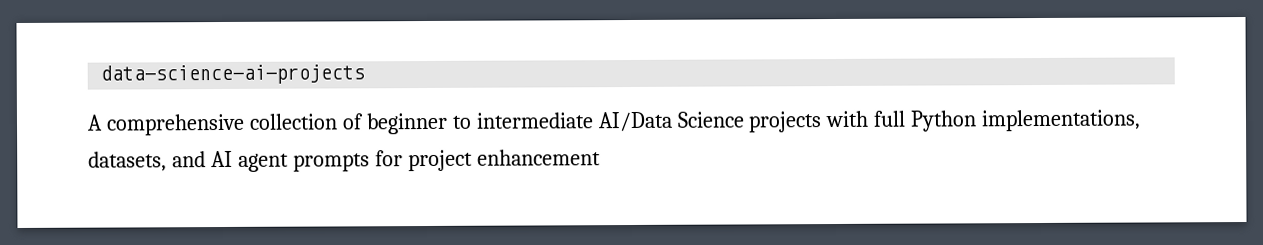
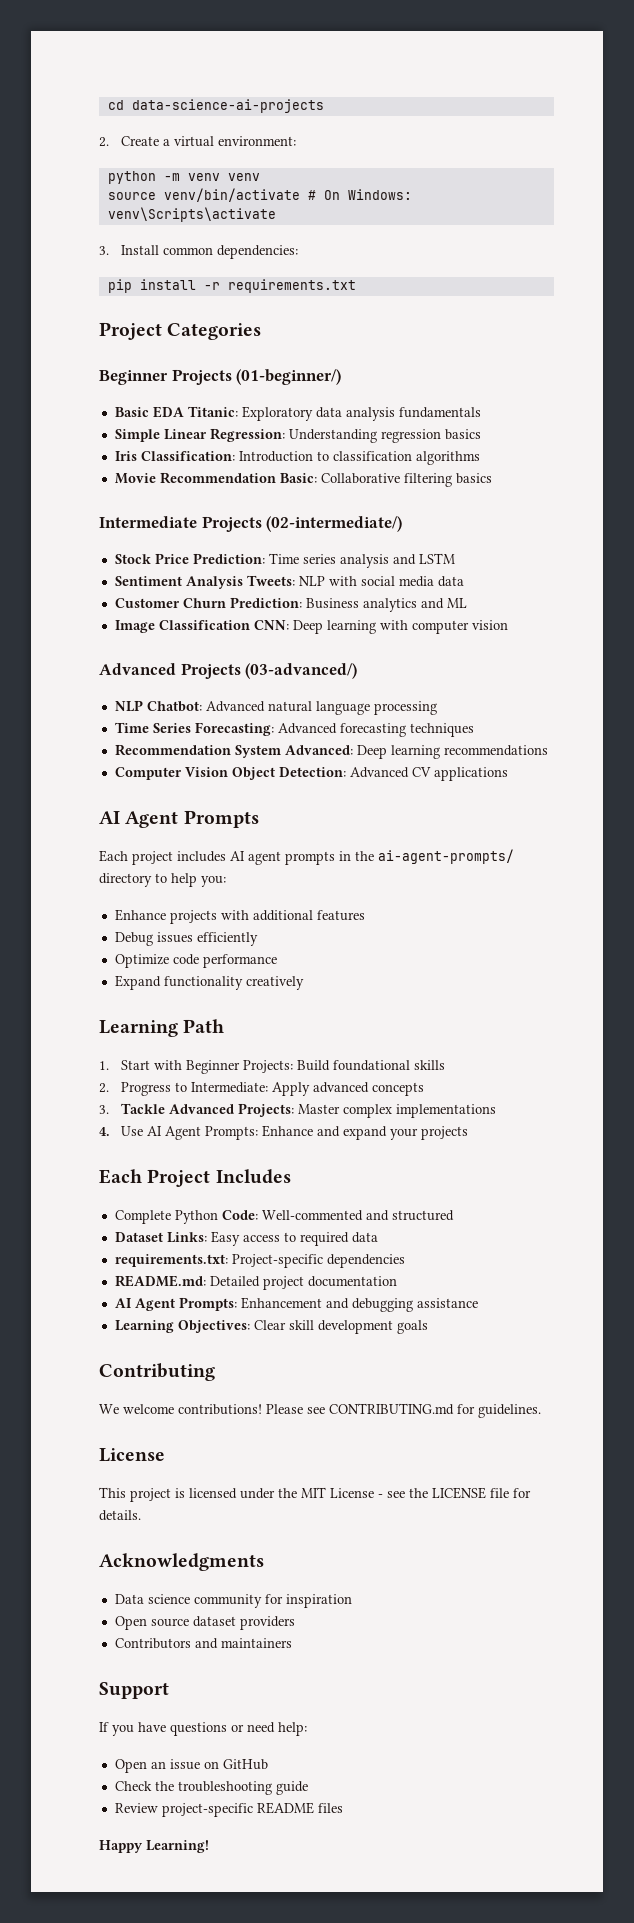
- data-science-ai-projects
+ cd data-science-ai-projects
- A comprehensive collection of beginner to intermediate AI/Data Science projects with full Python implementations, datasets, and AI agent prompts for project enhancement
+ 2. Create a virtual environment:
+ python -m venv venv
+ source venv/bin/activate # On Windows: venv\Scripts\activate
+ 3. Install common dependencies:
+ pip install -r requirements.txt
+ Project Categories
+ Beginner Projects (01-beginner/)
+ Basic EDA Titanic: Exploratory data analysis fundamentals
+ Simple Linear Regression: Understanding regression basics
+ Iris Classification: Introduction to classification algorithms
+ Movie Recommendation Basic: Collaborative filtering basics
+ Intermediate Projects (02-intermediate/)
+ Stock Price Prediction: Time series analysis and LSTM
+ Sentiment Analysis Tweets: NLP with social media data
+ Customer Churn Prediction: Business analytics and ML
+ Image Classification CNN: Deep learning with computer vision
+ Advanced Projects (03-advanced/)
+ NLP Chatbot: Advanced natural language processing
+ Time Series Forecasting: Advanced forecasting techniques
+ Recommendation System Advanced: Deep learning recommendations
+ Computer Vision Object Detection: Advanced CV applications
+ AI Agent Prompts
+ Each project includes AI agent prompts in the ai-agent-prompts/ directory to help you:
+ Enhance projects with additional features
+ Debug issues efficiently
+ Optimize code performance
+ Expand functionality creatively
+ Learning Path
+ 1. Start with Beginner Projects: Build foundational skills
+ 2. Progress to Intermediate: Apply advanced concepts
+ 3. Tackle Advanced Projects: Master complex implementations
+ 4. Use AI Agent Prompts: Enhance and expand your projects
+ Each Project Includes
+ Complete Python Code: Well-commented and structured
+ Dataset Links: Easy access to required data
+ requirements.txt: Project-specific dependencies
+ README.md: Detailed project documentation
+ AI Agent Prompts: Enhancement and debugging assistance
+ Learning Objectives: Clear skill development goals
+ Contributing
+ We welcome contributions! Please see CONTRIBUTING.md for guidelines.
+ License
+ This project is licensed under the MIT License - see the LICENSE file for details.
+ Acknowledgments
+ Data science community for inspiration
+ Open source dataset providers
+ Contributors and maintainers
+ Support
+ If you have questions or need help:
+ Open an issue on GitHub
+ Check the troubleshooting guide
+ Review project-specific README files
+ Happy Learning!

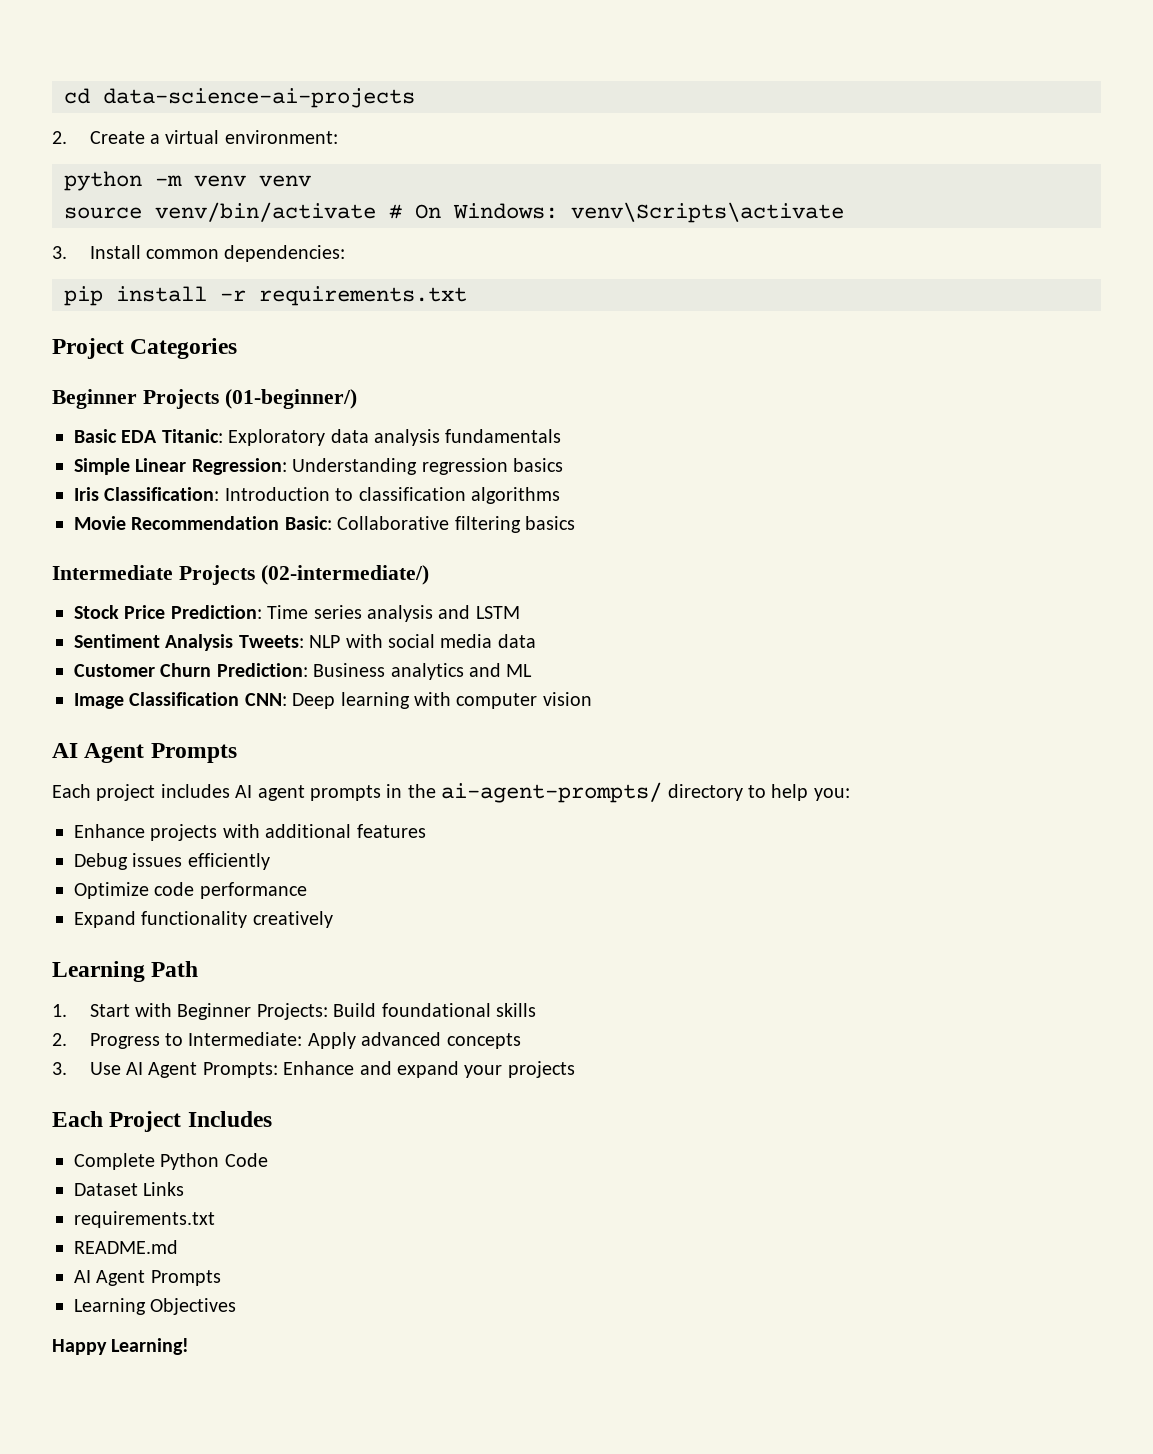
- Advanced Projects (03-advanced/)
- NLP Chatbot: Advanced natural language processing
- Time Series Forecasting: Advanced forecasting techniques
- Recommendation System Advanced: Deep learning recommendations
- Computer Vision Object Detection: Advanced CV applications
- 3. Tackle Advanced Projects: Master complex implementations
- 4. Use AI Agent Prompts: Enhance and expand your projects
+ 3. Use AI Agent Prompts: Enhance and expand your projects
- Complete Python Code: Well-commented and structured
- Dataset Links: Easy access to required data
- requirements.txt: Project-specific dependencies
- README.md: Detailed project documentation
- AI Agent Prompts: Enhancement and debugging assistance
- Learning Objectives: Clear skill development goals
- Contributing
- We welcome contributions! Please see CONTRIBUTING.md for guidelines.
- License
- This project is licensed under the MIT License - see the LICENSE file for details.
- Acknowledgments
- Data science community for inspiration
- Open source dataset providers
- Contributors and maintainers
- Support
- If you have questions or need help:
- Open an issue on GitHub
- Check the troubleshooting guide
- Review project-specific README files
+ Complete Python Code
+ Dataset Links
+ requirements.txt
+ README.md
+ AI Agent Prompts
+ Learning Objectives

